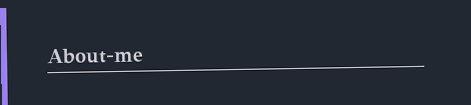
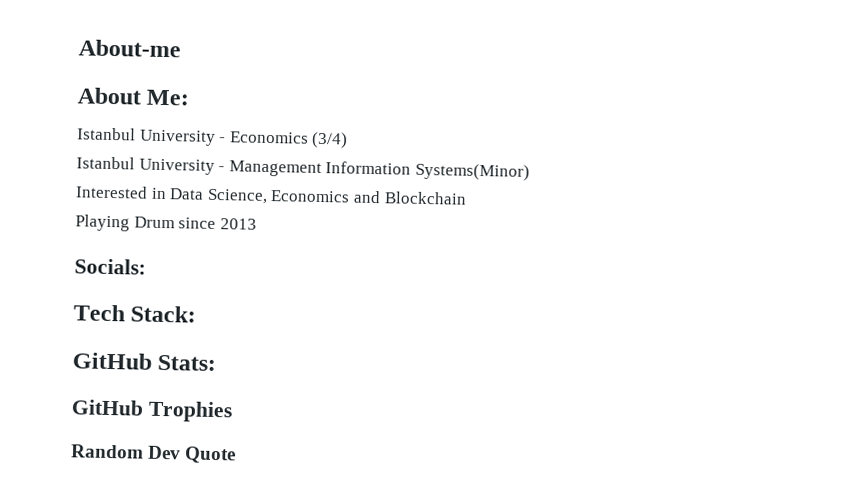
+ About Me:
+ Istanbul University - Economics (3/4)
+ Istanbul University - Management Information Systems(Minor)
+ Interested in Data Science, Economics and Blockchain
+ Playing Drum since 2013
+ Socials:
+ Tech Stack:
+ GitHub Stats:
+ GitHub Trophies
+ Random Dev Quote

